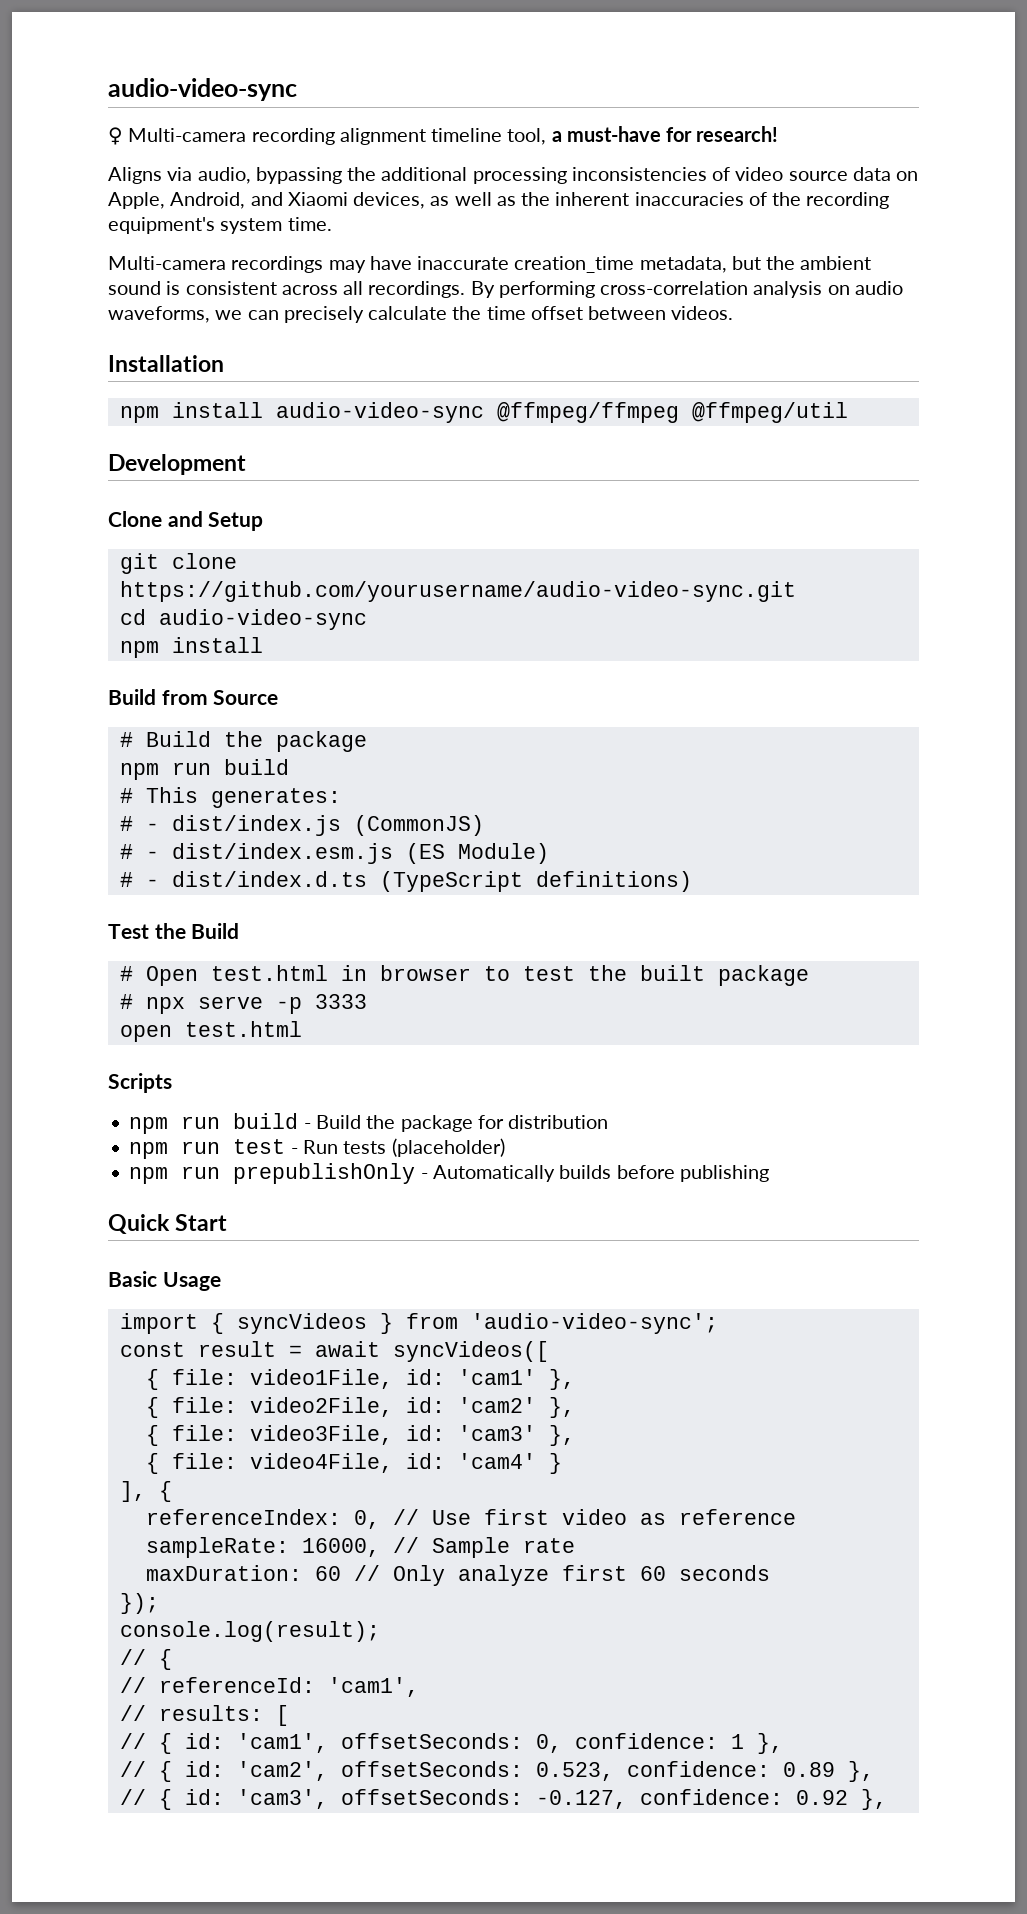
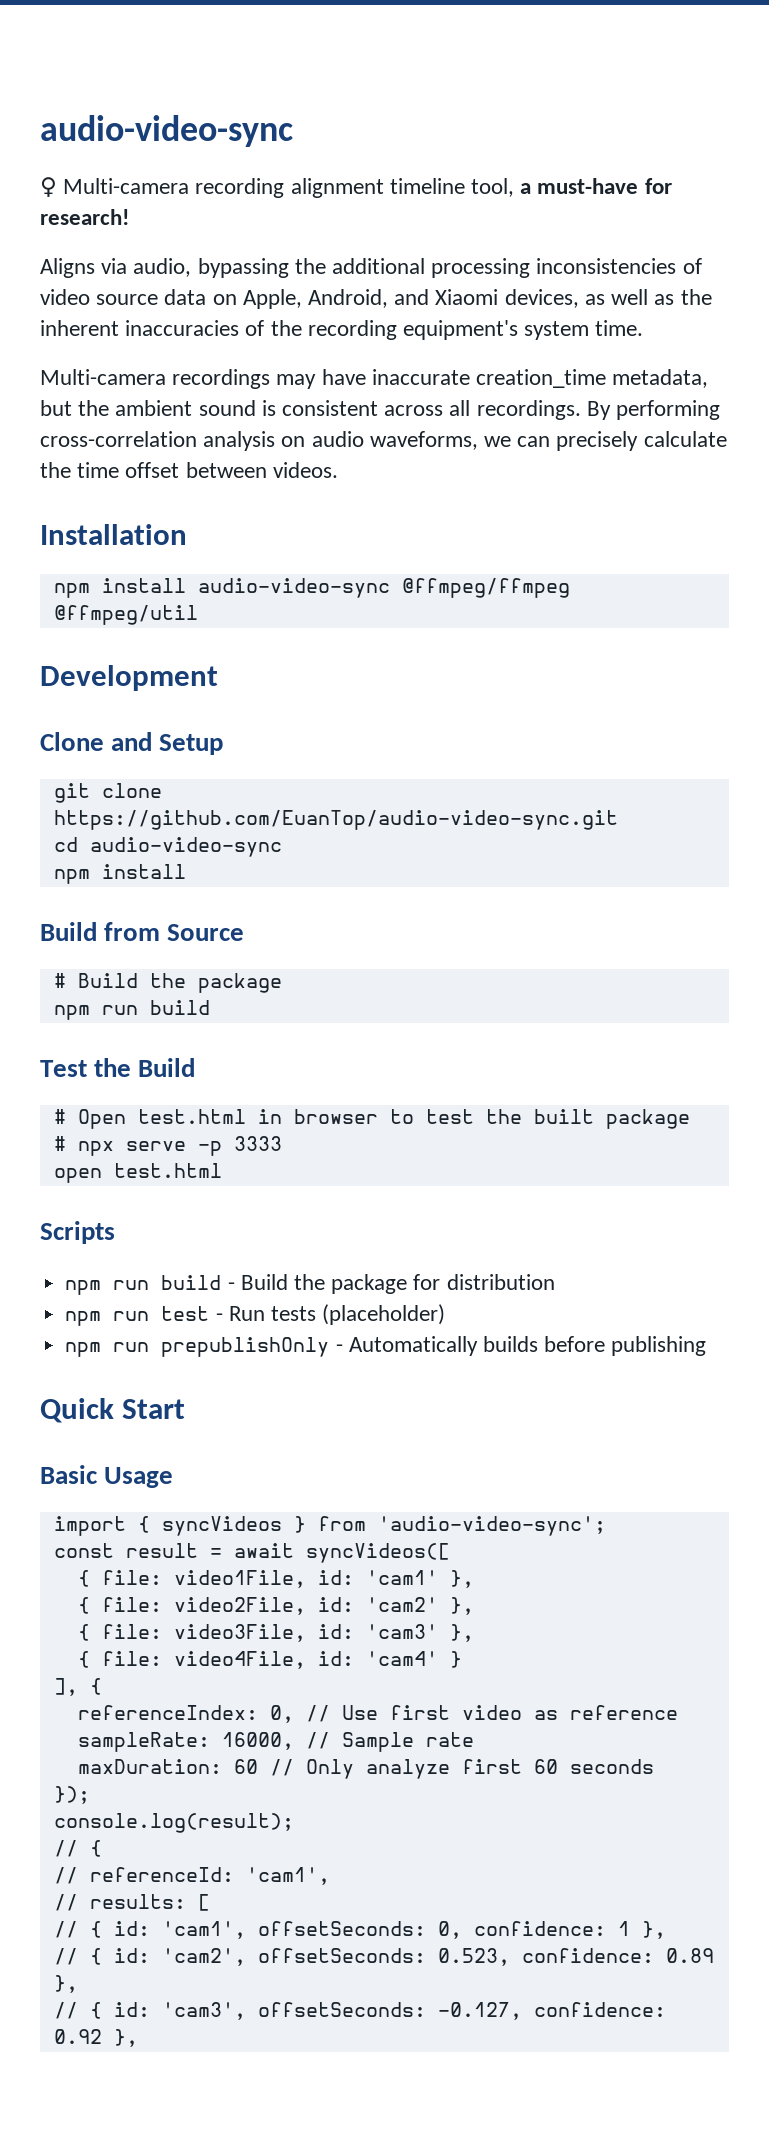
- git clone https://github.com/yourusername/audio-video-sync.git
+ git clone https://github.com/EuanTop/audio-video-sync.git
- # This generates:
- # - dist/index.js (CommonJS)
- # - dist/index.esm.js (ES Module)
- # - dist/index.d.ts (TypeScript definitions)

